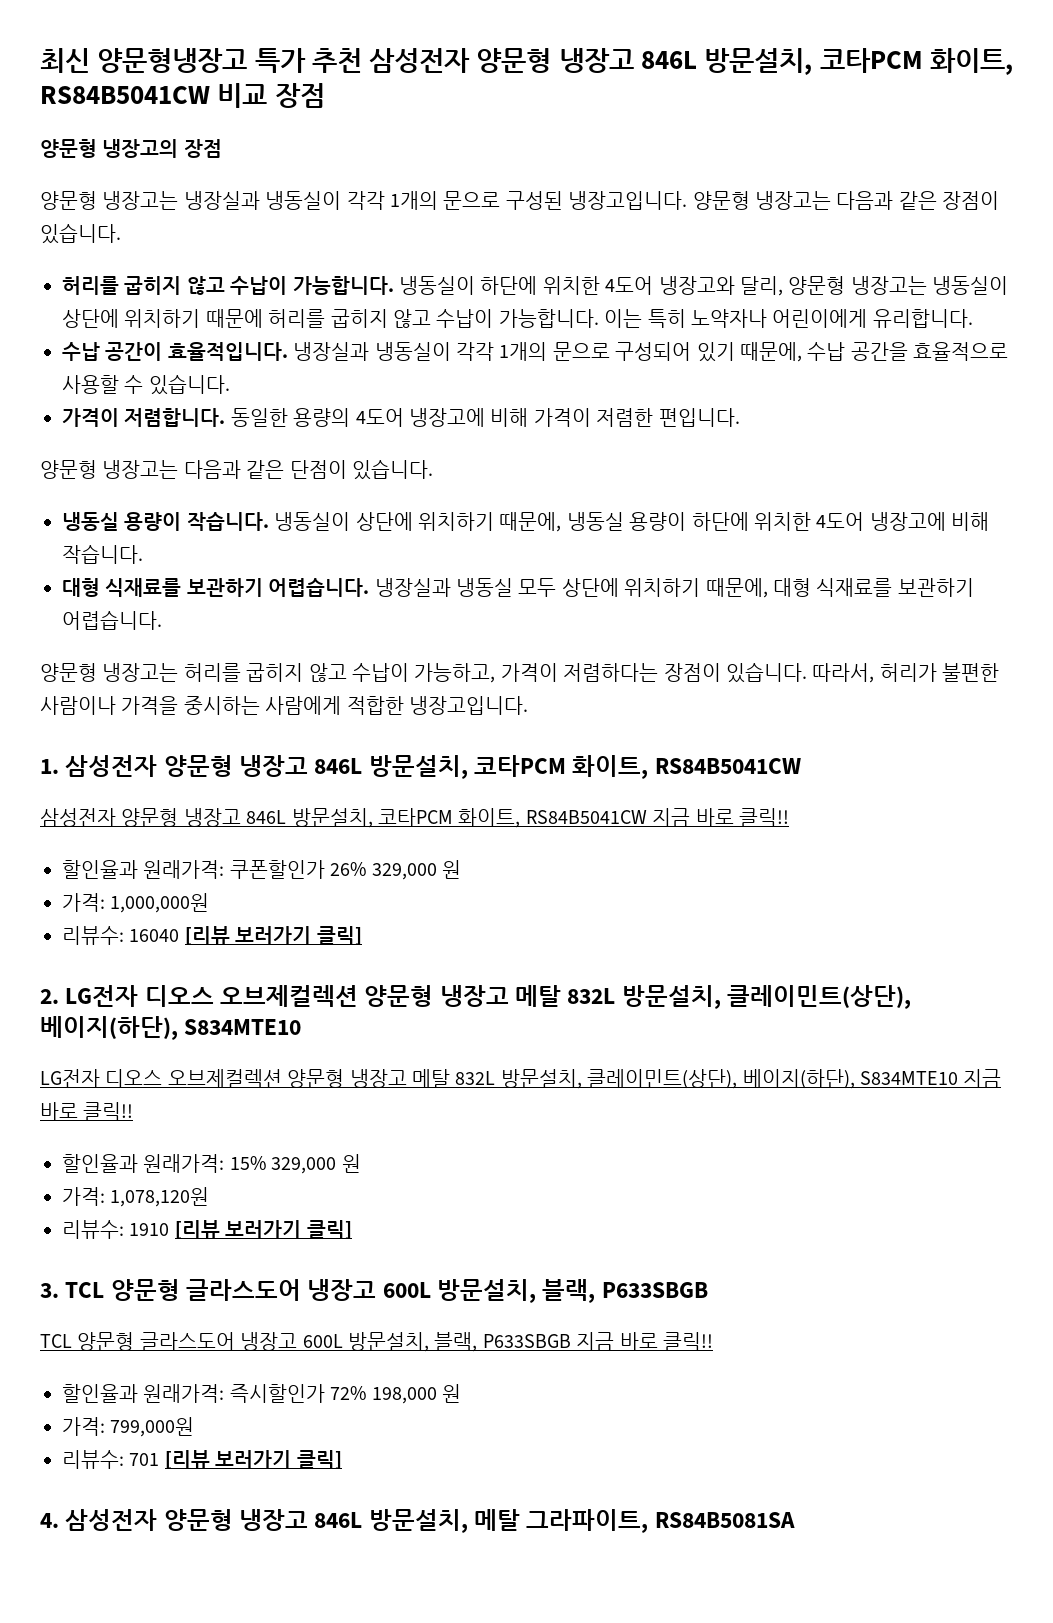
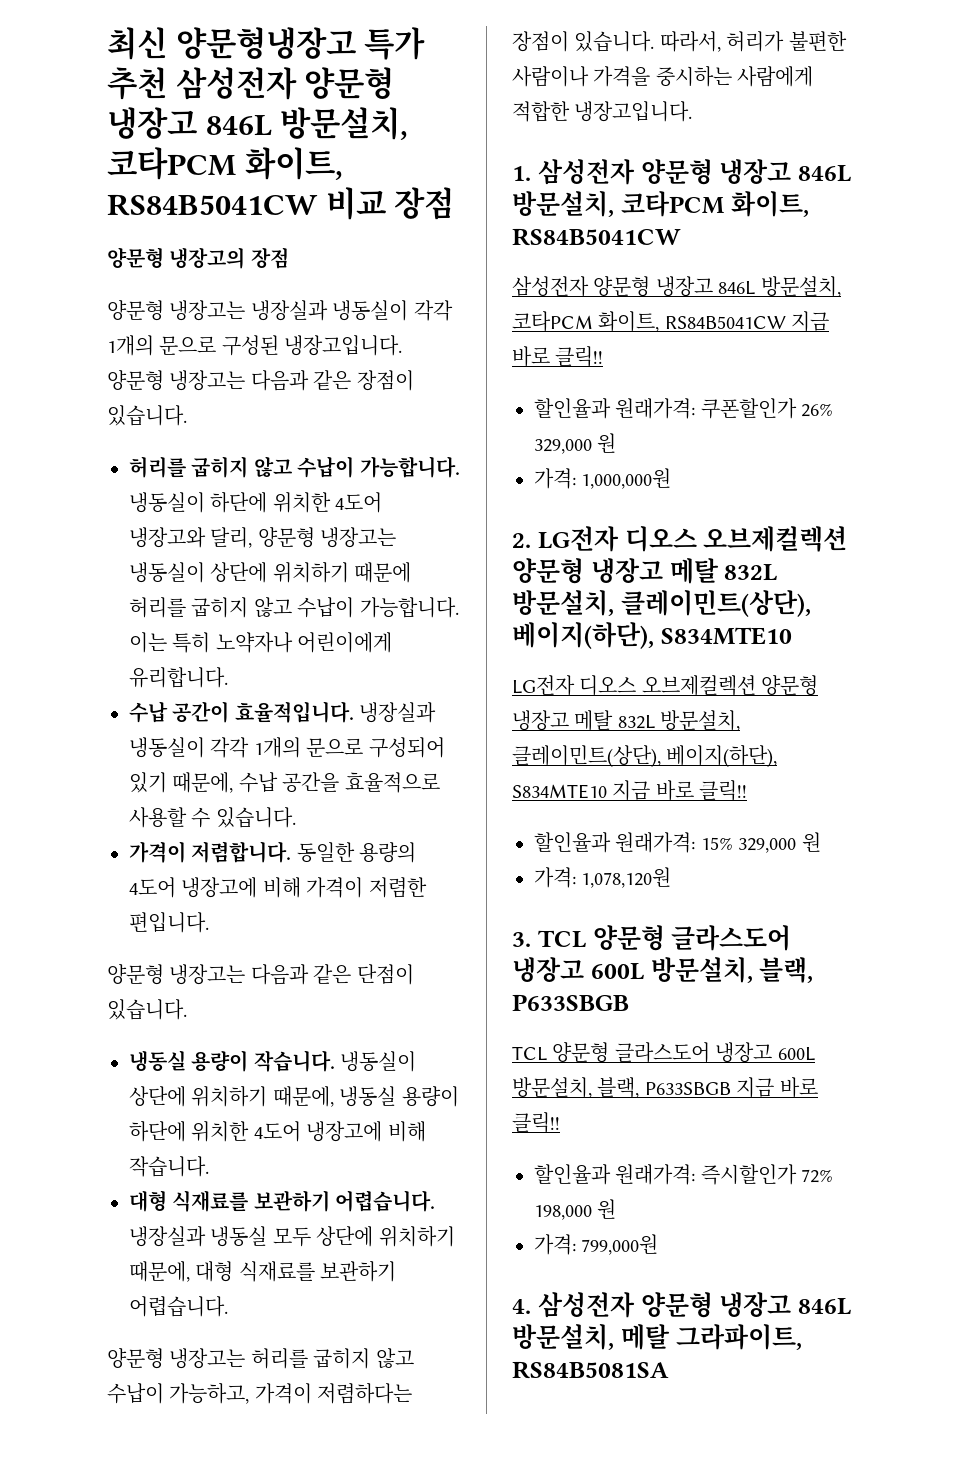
- 리뷰수: 16040 [리뷰 보러가기 클릭]
- 리뷰수: 1910 [리뷰 보러가기 클릭]
- 리뷰수: 701 [리뷰 보러가기 클릭]

